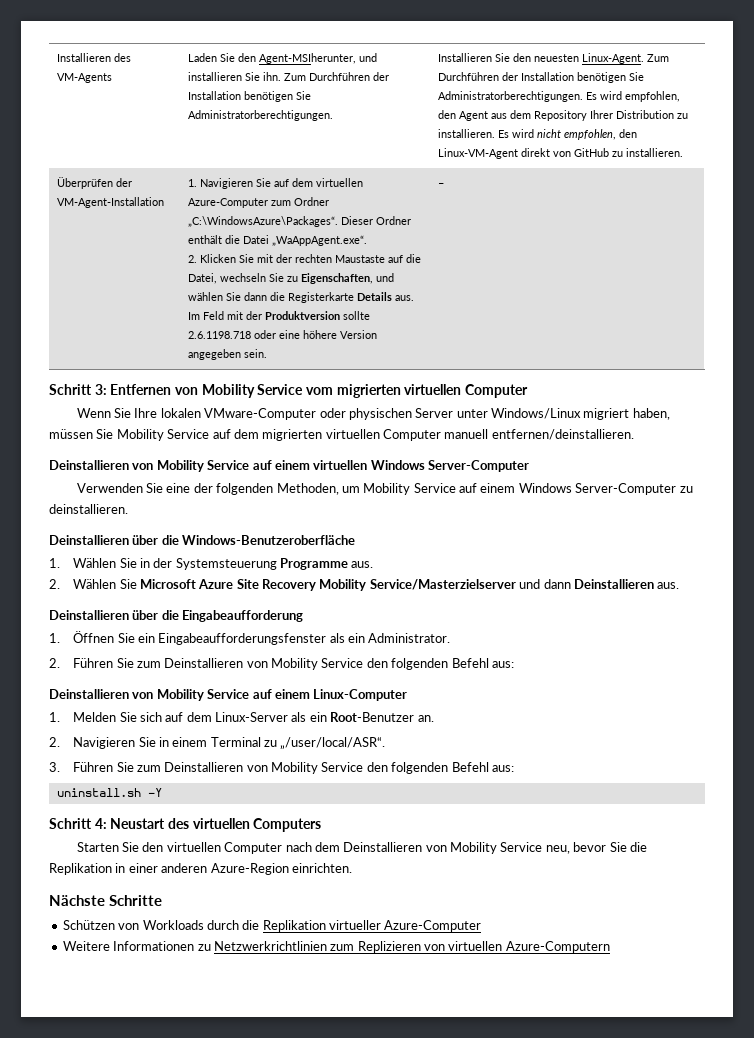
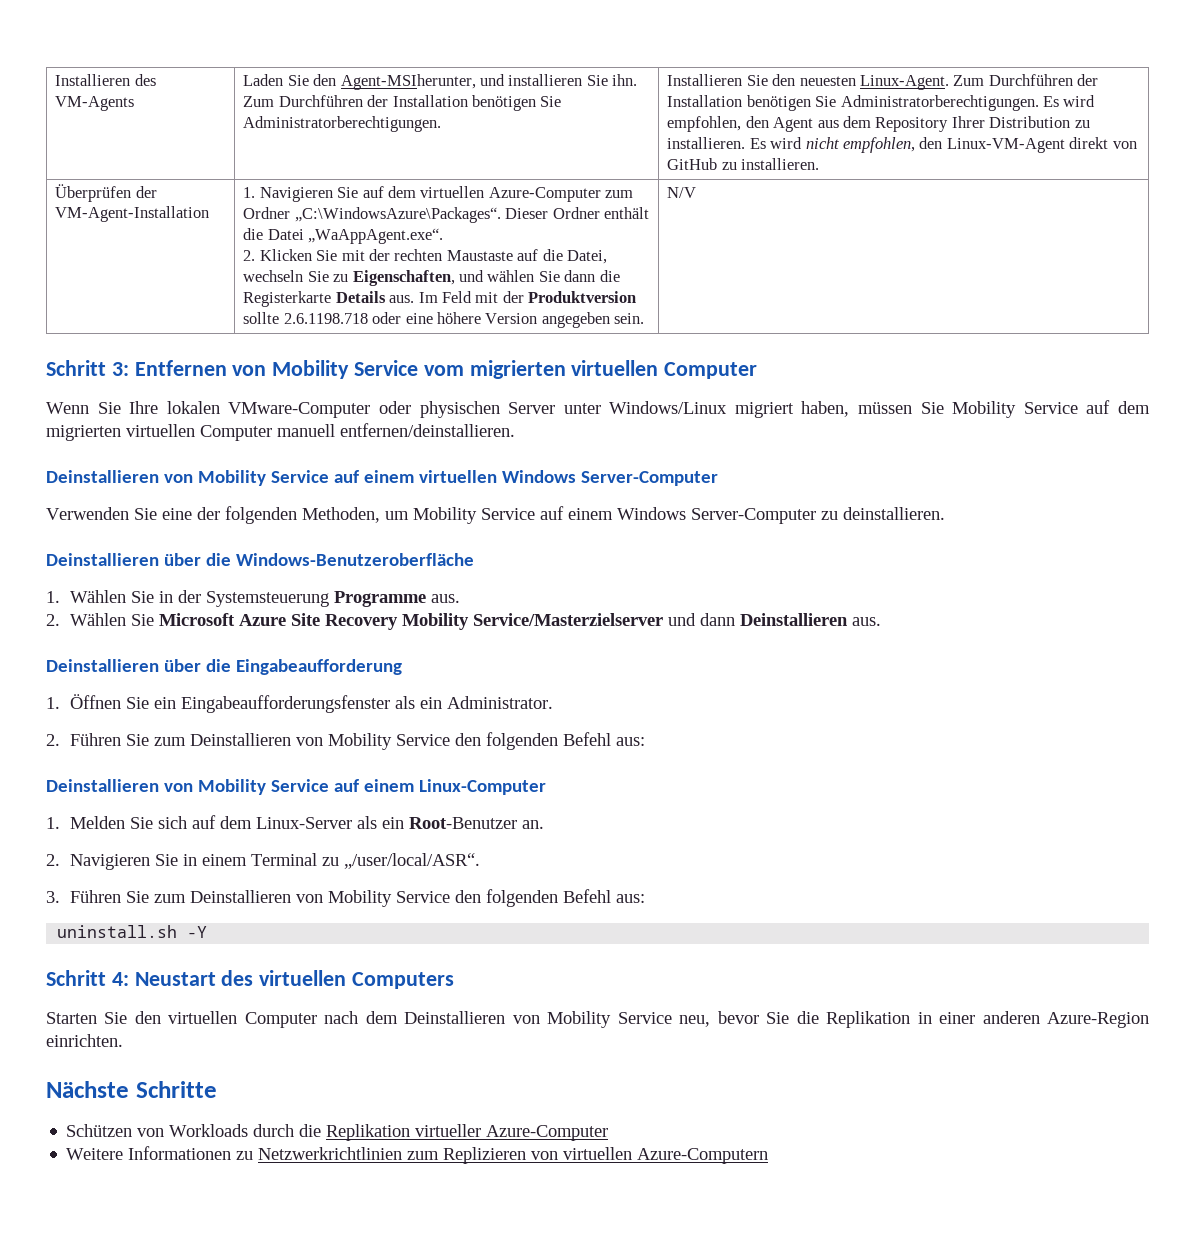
- –
+ N/V

